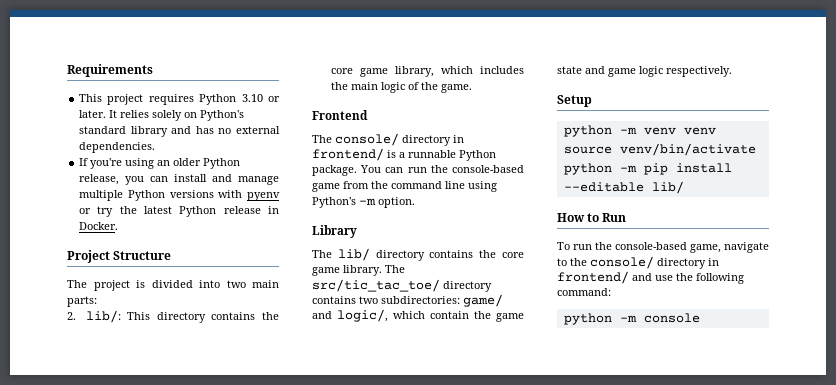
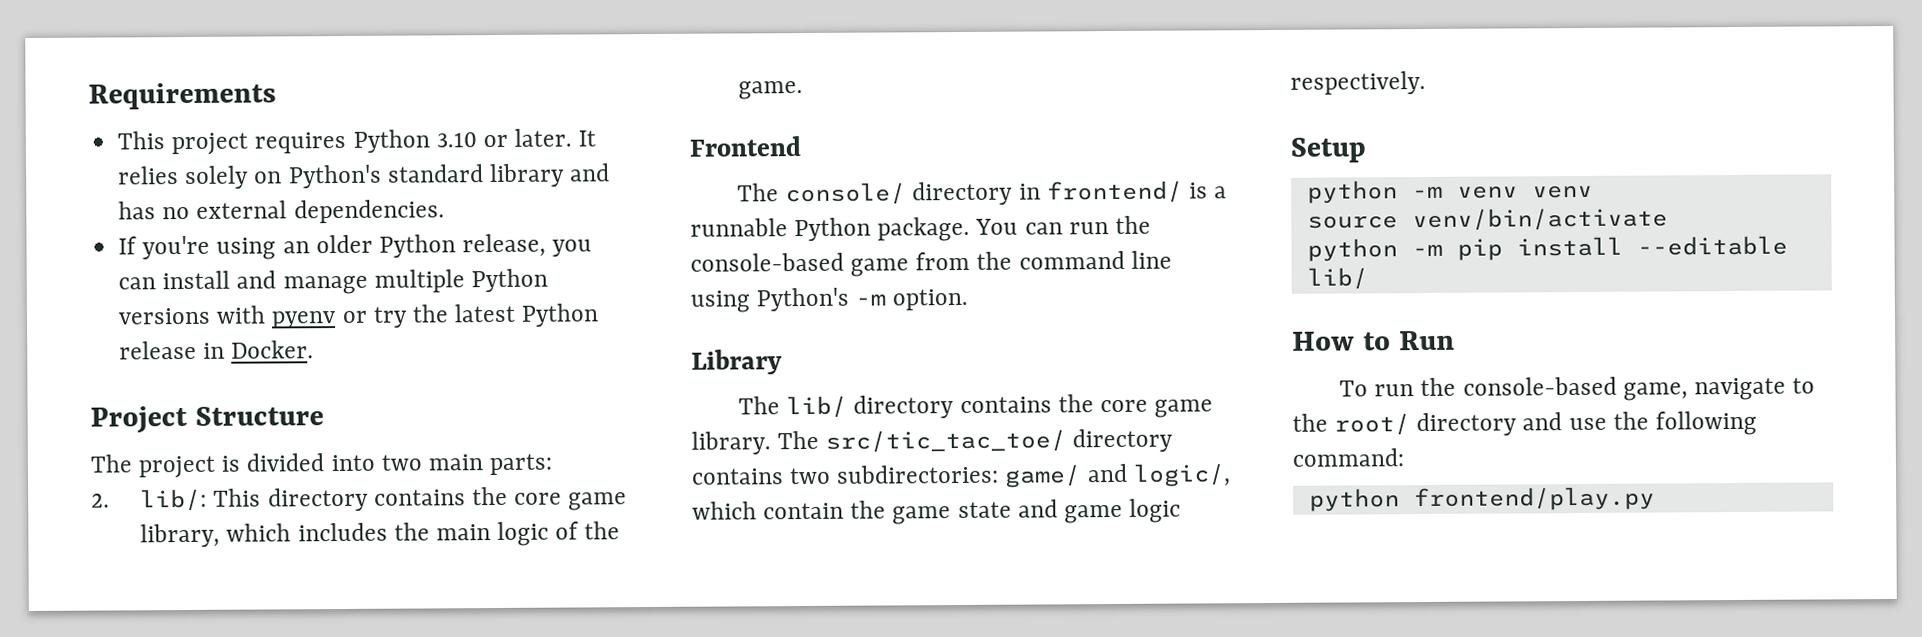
- To run the console-based game, navigate to the console/ directory in frontend/ and use the following command:
+ To run the console-based game, navigate to the root/ directory and use the following command:
- python -m console
+ python frontend/play.py

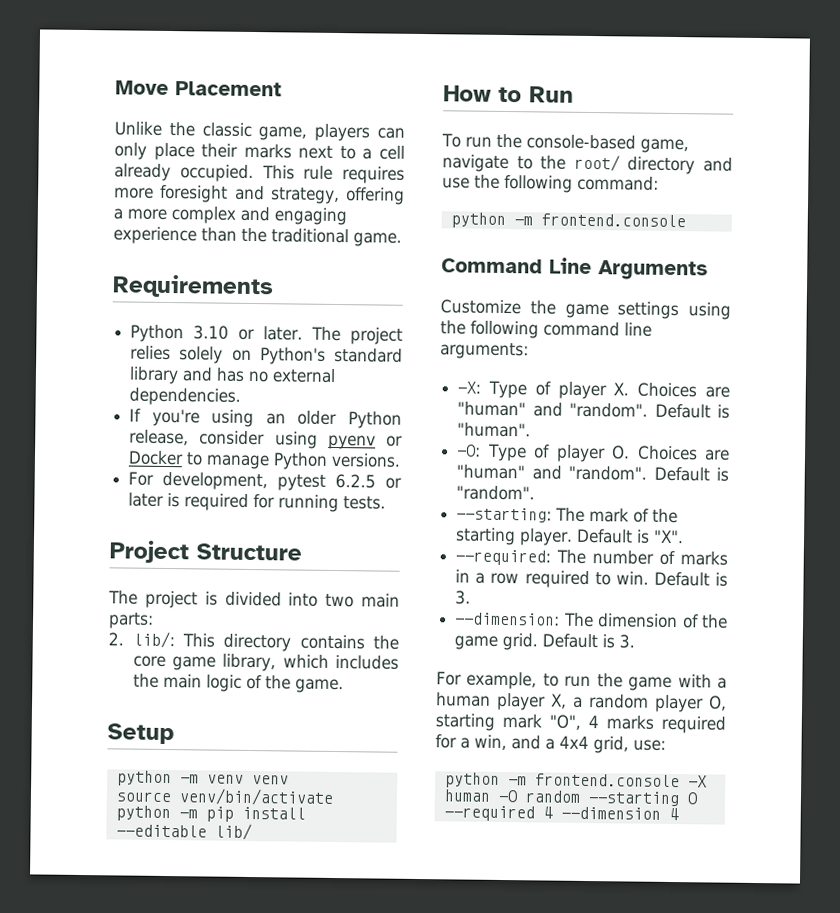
+ Move Placement
+ Unlike the classic game, players can only place their marks next to a cell already occupied. This rule requires more foresight and strategy, offering a more complex and engaging experience than the traditional game.
  Requirements
- This project requires Python 3.10 or later.
+ Python 3.10 or later.
- It relies solely on Python's standard library and has no external dependencies.
+ The project relies solely on Python's standard library and has no external dependencies.
- If you're using an older Python release, you can install and manage multiple Python versions with pyenv or try the latest Python release in Docker.
+ If you're using an older Python release, consider using pyenv or Docker to manage Python versions.
+ For development, pytest 6.2.5 or later is required for running tests.
- Frontend
- The console/ directory in frontend/ is a runnable Python package. You can run the console-based game from the command line using Python's -m option.
- Library
- The lib/ directory contains the core game library. The src/tic_tac_toe/ directory contains two subdirectories: game/ and logic/, which contain the game state and game logic respectively.
  To run the console-based game, navigate to the root/ directory and use the following command:
- python frontend/play.py
+ python -m frontend.console
+ Command Line Arguments
+ Customize the game settings using the following command line arguments:
+ -X: Type of player X. Choices are "human" and "random". Default is "human".
+ -O: Type of player O. Choices are "human" and "random". Default is "random".
+ --starting: The mark of the starting player. Default is "X".
+ --required: The number of marks in a row required to win. Default is 3.
+ --dimension: The dimension of the game grid. Default is 3.
+ For example, to run the game with a human player X, a random player O, starting mark "O", 4 marks required for a win, and a 4x4 grid, use:
+ python -m frontend.console -X human -O random --starting O --required 4 --dimension 4

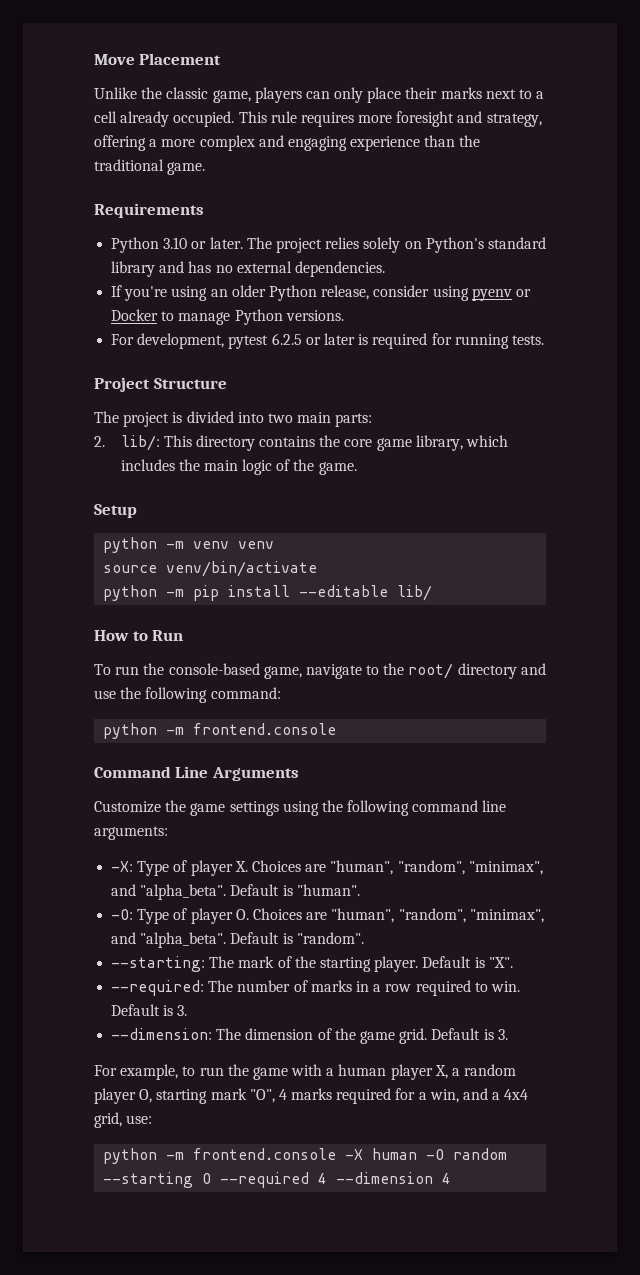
- -X: Type of player X. Choices are "human" and "random".
+ -X: Type of player X. Choices are "human", "random", "minimax", and "alpha_beta".
- -O: Type of player O. Choices are "human" and "random".
+ -O: Type of player O. Choices are "human", "random", "minimax", and "alpha_beta".

